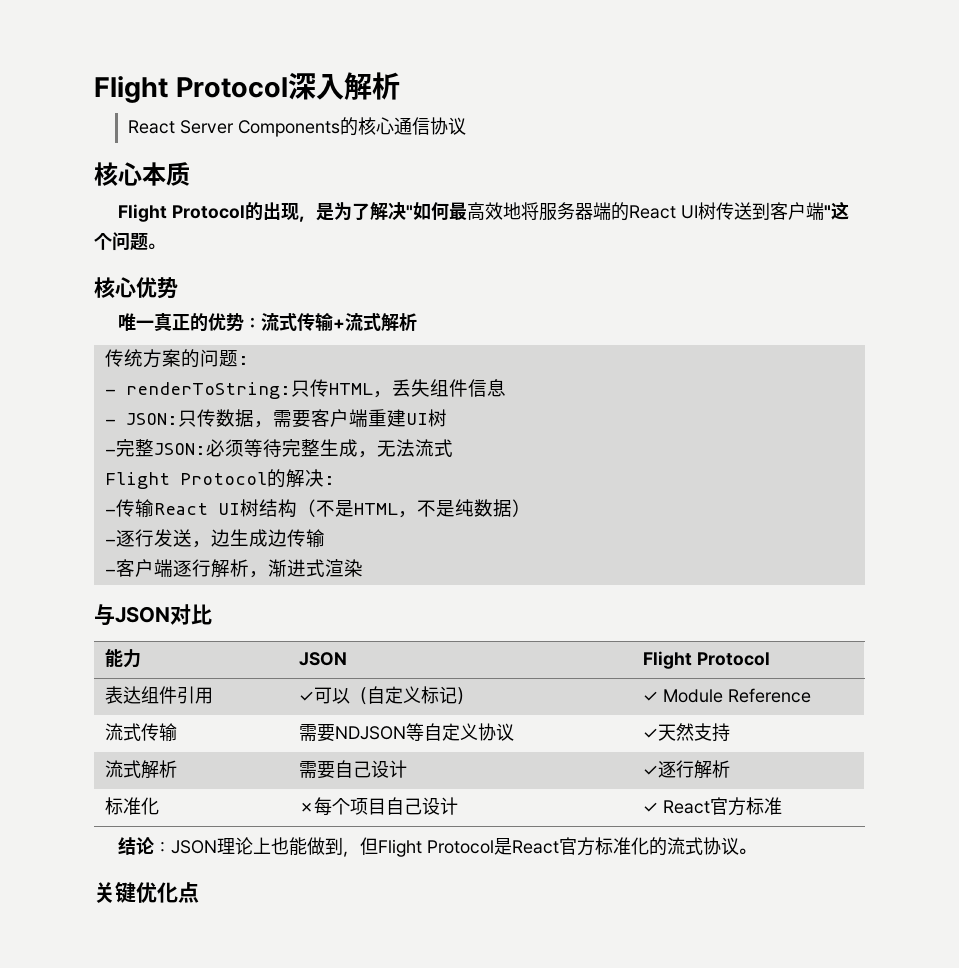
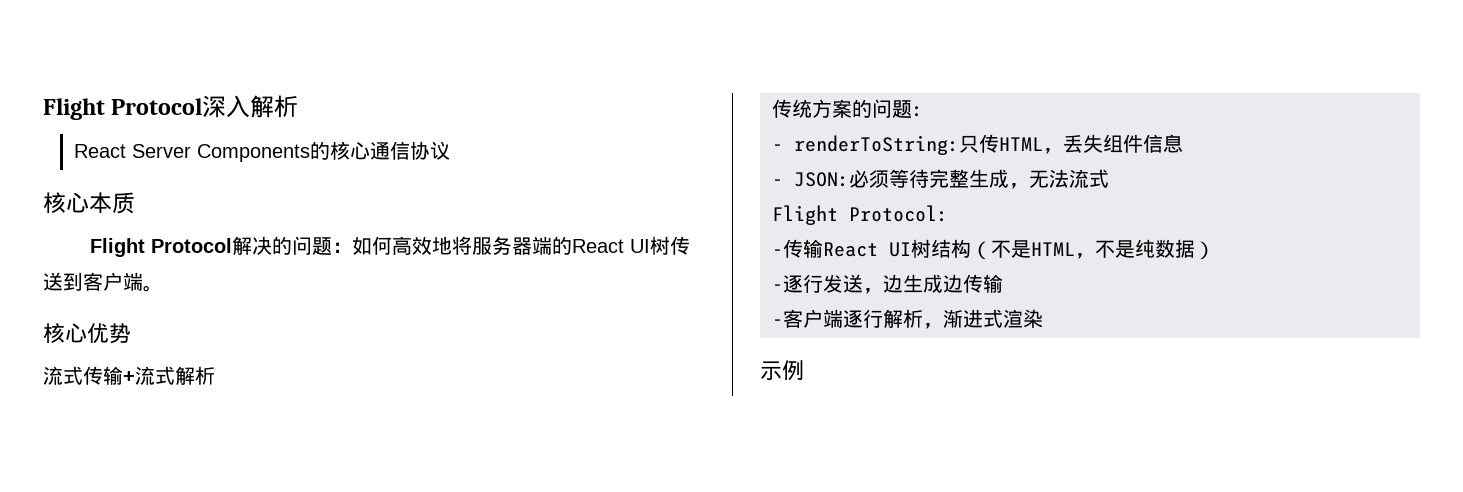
- Flight Protocol的出现，是为了解决"如何最高效地将服务器端的React UI树传送到客户端"这个问题。
+ Flight Protocol解决的问题：如何高效地将服务器端的React UI树传送到客户端。
- 唯一真正的优势：流式传输+流式解析
+ 流式传输+流式解析
- - JSON:只传数据，需要客户端重建UI树
- -完整JSON:必须等待完整生成，无法流式
+ - JSON:必须等待完整生成，无法流式
- Flight Protocol的解决:
+ Flight Protocol:
- 与JSON对比
- 能力 | JSON | Flight Protocol
- 表达组件引用 | ✓可以（自定义标记） | ✓ Module Reference
- 流式传输 | 需要NDJSON等自定义协议 | ✓天然支持
- 流式解析 | 需要自己设计 | ✓逐行解析
- 标准化 | ✗每个项目自己设计 | ✓ React官方标准
- 结论：JSON理论上也能做到，但Flight Protocol是React官方标准化的流式协议。
- 关键优化点
+ 示例

